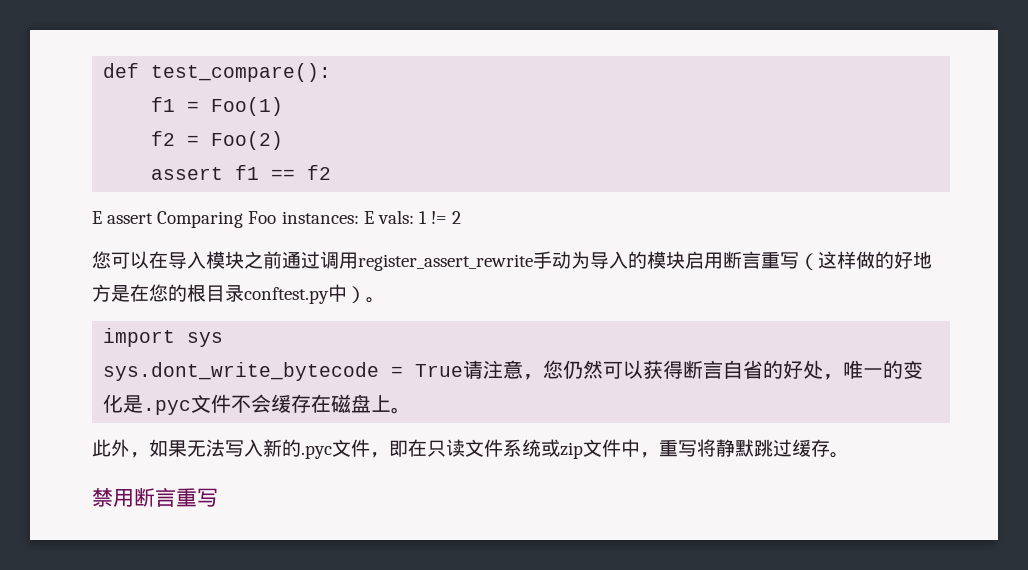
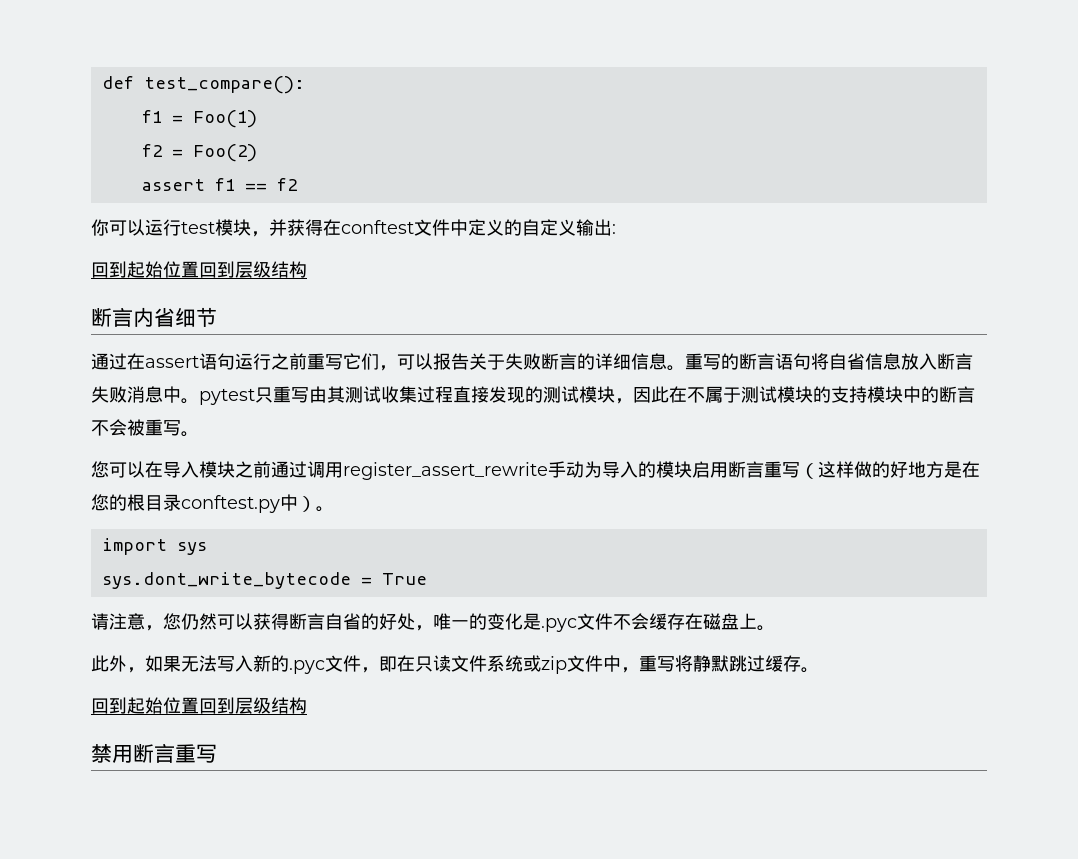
- E assert Comparing Foo instances: E vals: 1 != 2
+ 你可以运行test模块，并获得在conftest文件中定义的自定义输出:
+ 回到起始位置回到层级结构
+ 断言内省细节
+ 通过在assert语句运行之前重写它们，可以报告关于失败断言的详细信息。重写的断言语句将自省信息放入断言失败消息中。pytest只重写由其测试收集过程直接发现的测试模块，因此在不属于测试模块的支持模块中的断言不会被重写。
- sys.dont_write_bytecode = True请注意，您仍然可以获得断言自省的好处，唯一的变化是.pyc文件不会缓存在磁盘上。
+ sys.dont_write_bytecode = True
+ 请注意，您仍然可以获得断言自省的好处，唯一的变化是.pyc文件不会缓存在磁盘上。
  此外，如果无法写入新的.pyc文件，即在只读文件系统或zip文件中，重写将静默跳过缓存。
+ 回到起始位置回到层级结构

